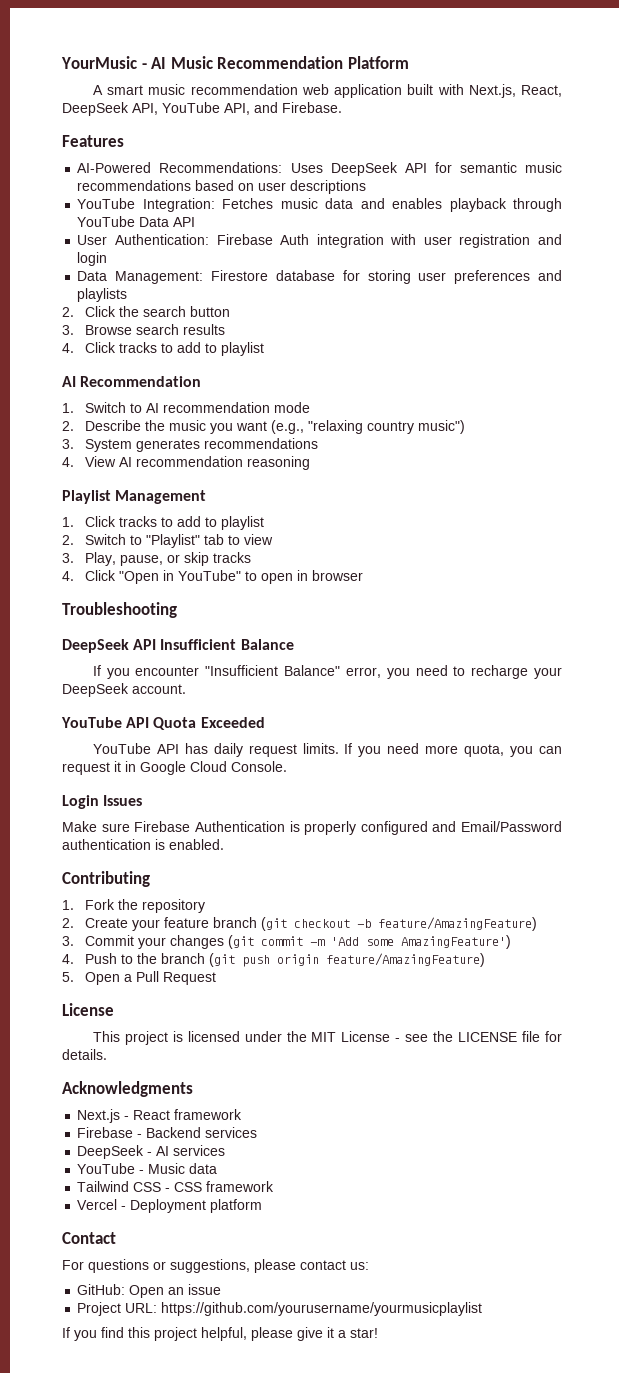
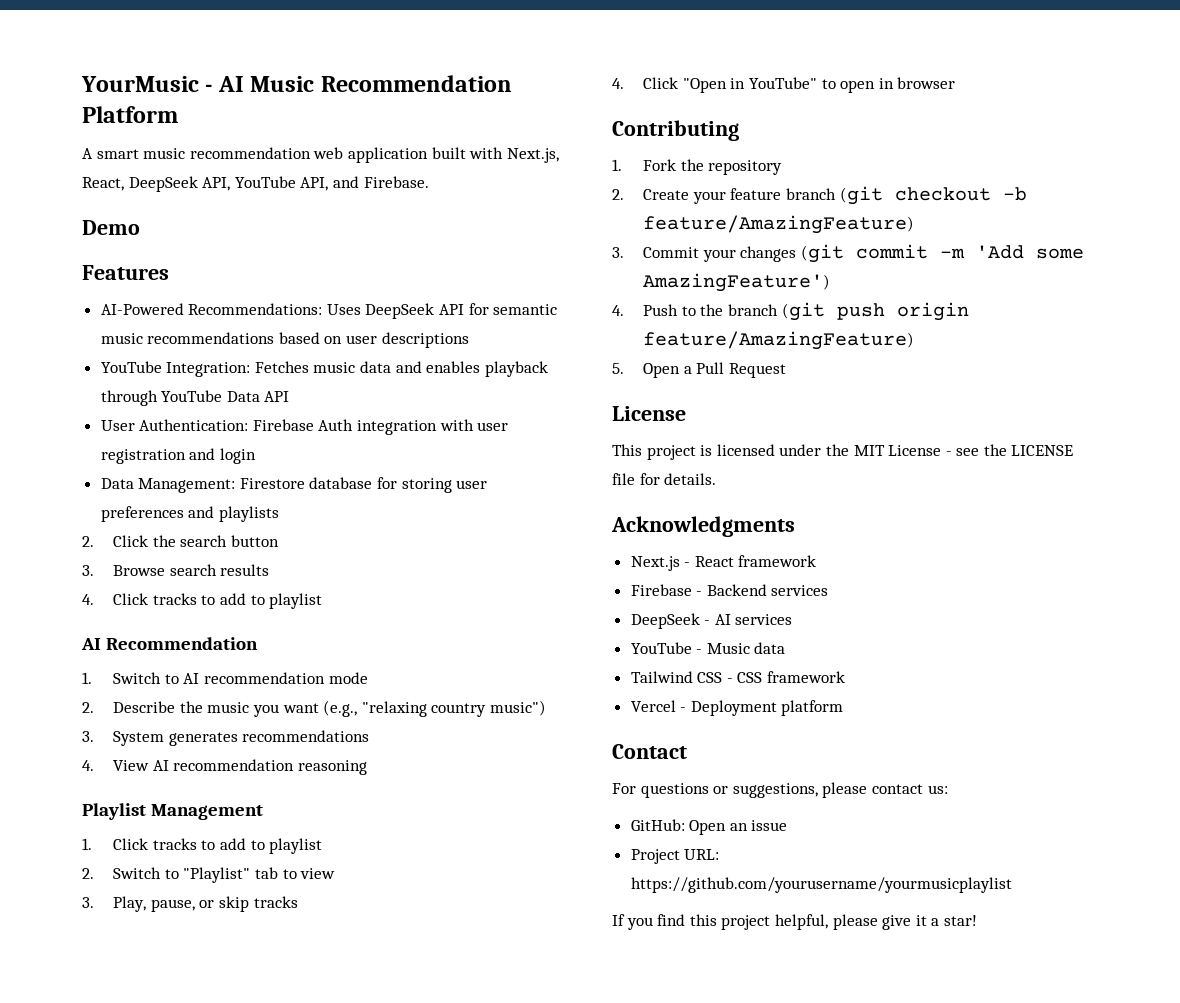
+ Demo
- Troubleshooting
- DeepSeek API Insufficient Balance
- If you encounter "Insufficient Balance" error, you need to recharge your DeepSeek account.
- YouTube API Quota Exceeded
- YouTube API has daily request limits. If you need more quota, you can request it in Google Cloud Console.
- Login Issues
- Make sure Firebase Authentication is properly configured and Email/Password authentication is enabled.

